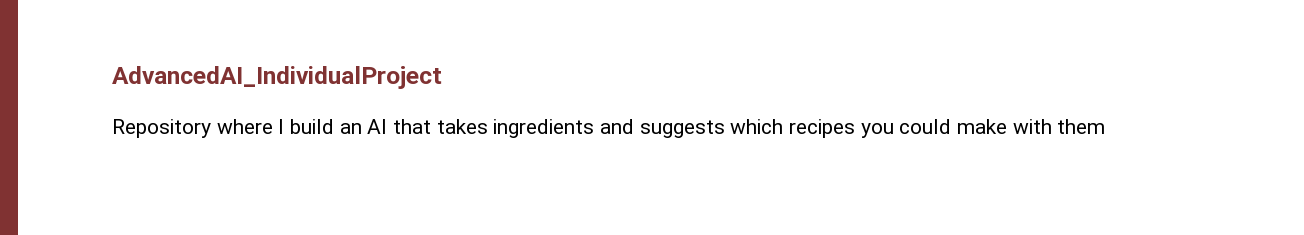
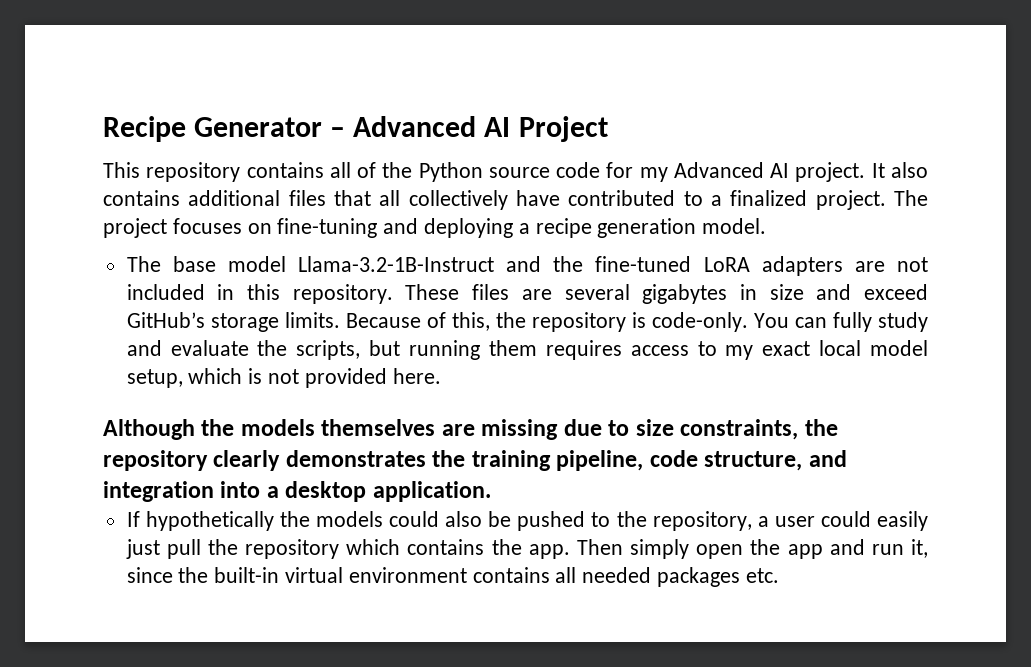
- AdvancedAI_IndividualProject
- Repository where I build an AI that takes ingredients and suggests which recipes you could make with them
+ Recipe Generator – Advanced AI Project
+ This repository contains all of the Python source code for my Advanced AI project. It also contains additional files that all collectively have contributed to a finalized project. The project focuses on fine-tuning and deploying a recipe generation model.
+ The base model Llama-3.2-1B-Instruct and the fine-tuned LoRA adapters are not included in this repository. These files are several gigabytes in size and exceed GitHub’s storage limits. Because of this, the repository is code-only. You can fully study and evaluate the scripts, but running them requires access to my exact local model setup, which is not provided here.
+ Although the models themselves are missing due to size constraints, the repository clearly demonstrates the training pipeline, code structure, and integration into a desktop application.
+ If hypothetically the models could also be pushed to the repository, a user could easily just pull the repository which contains the app. Then simply open the app and run it, since the built-in virtual environment contains all needed packages etc.

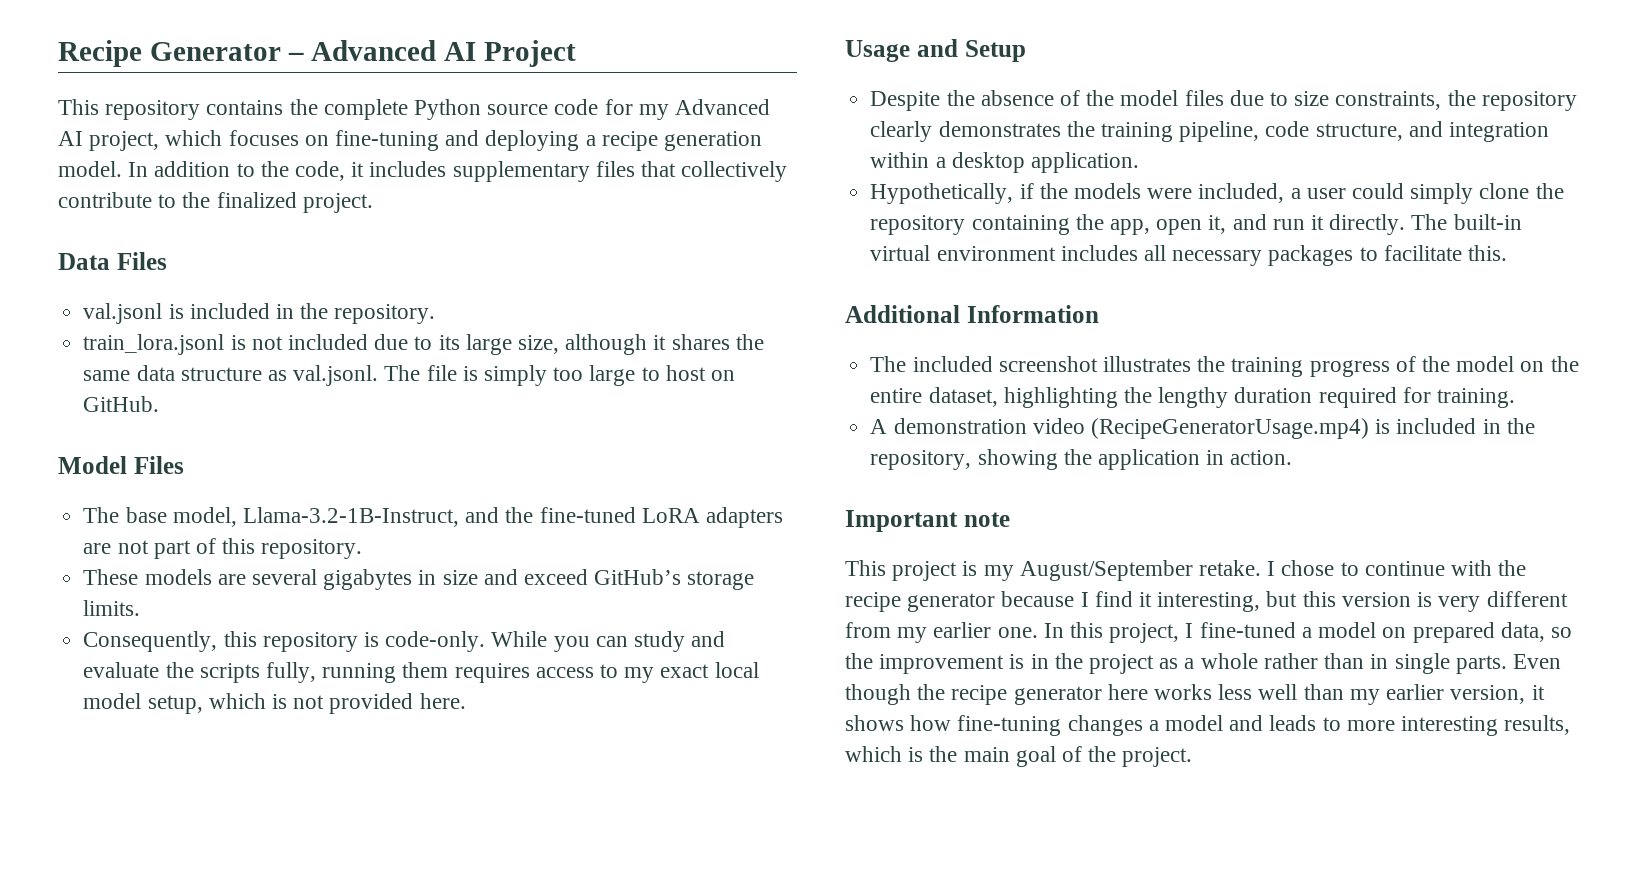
- This repository contains all of the Python source code for my Advanced AI project. It also contains additional files that all collectively have contributed to a finalized project. The project focuses on fine-tuning and deploying a recipe generation model.
+ This repository contains the complete Python source code for my Advanced AI project, which focuses on fine-tuning and deploying a recipe generation model. In addition to the code, it includes supplementary files that collectively contribute to the finalized project.
+ Data Files
+ val.jsonl is included in the repository.
+ train_lora.jsonl is not included due to its large size, although it shares the same data structure as val.jsonl. The file is simply too large to host on GitHub.
+ Model Files
- The base model Llama-3.2-1B-Instruct and the fine-tuned LoRA adapters are not included in this repository. These files are several gigabytes in size and exceed GitHub’s storage limits. Because of this, the repository is code-only. You can fully study and evaluate the scripts, but running them requires access to my exact local model setup, which is not provided here.
+ The base model, Llama-3.2-1B-Instruct, and the fine-tuned LoRA adapters are not part of this repository.
+ These models are several gigabytes in size and exceed GitHub’s storage limits.
+ Consequently, this repository is code-only. While you can study and evaluate the scripts fully, running them requires access to my exact local model setup, which is not provided here.
- Although the models themselves are missing due to size constraints, the repository clearly demonstrates the training pipeline, code structure, and integration into a desktop application.
+ Usage and Setup
+ Despite the absence of the model files due to size constraints, the repository clearly demonstrates the training pipeline, code structure, and integration within a desktop application.
- If hypothetically the models could also be pushed to the repository, a user could easily just pull the repository which contains the app. Then simply open the app and run it, since the built-in virtual environment contains all needed packages etc.
+ Hypothetically, if the models were included, a user could simply clone the repository containing the app, open it, and run it directly. The built-in virtual environment includes all necessary packages to facilitate this.
+ Additional Information
+ The included screenshot illustrates the training progress of the model on the entire dataset, highlighting the lengthy duration required for training.
+ A demonstration video (RecipeGeneratorUsage.mp4) is included in the repository, showing the application in action.
+ Important note
+ This project is my August/September retake. I chose to continue with the recipe generator because I find it interesting, but this version is very different from my earlier one. In this project, I fine-tuned a model on prepared data, so the improvement is in the project as a whole rather than in single parts. Even though the recipe generator here works less well than my earlier version, it shows how fine-tuning changes a model and leads to more interesting results, which is the main goal of the project.

